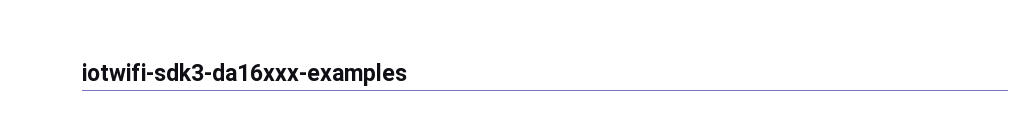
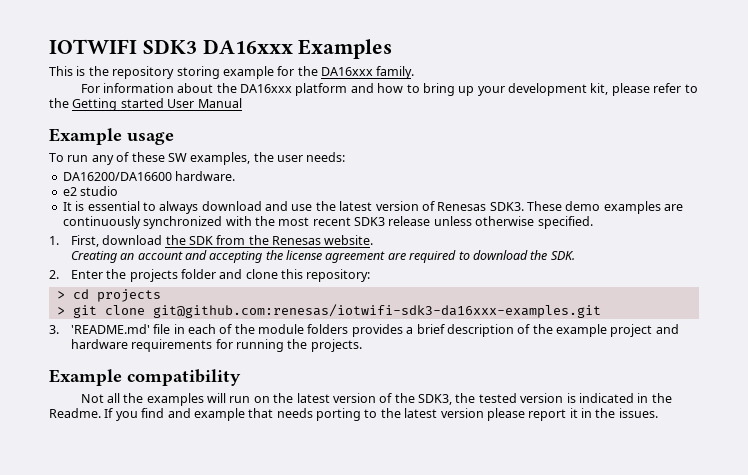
- iotwifi-sdk3-da16xxx-examples
+ IOTWIFI SDK3 DA16xxx Examples
+ This is the repository storing example for the DA16xxx family.
+ For information about the DA16xxx platform and how to bring up your development kit, please refer to the Getting started User Manual
+ Example usage
+ To run any of these SW examples, the user needs:
+ DA16200/DA16600 hardware.
+ e2 studio
+ It is essential to always download and use the latest version of Renesas SDK3. These demo examples are continuously synchronized with the most recent SDK3 release unless otherwise specified.
+ 1. First, download the SDK from the Renesas website.
+ Creating an account and accepting the license agreement are required to download the SDK.
+ 2. Enter the projects folder and clone this repository:
+ > cd projects
+ > git clone git@github.com:renesas/iotwifi-sdk3-da16xxx-examples.git
+ 3. 'README.md' file in each of the module folders provides a brief description of the example project and hardware requirements for running the projects.
+ Example compatibility
+ Not all the examples will run on the latest version of the SDK3, the tested version is indicated in the Readme. If you find and example that needs porting to the latest version please report it in the issues.

